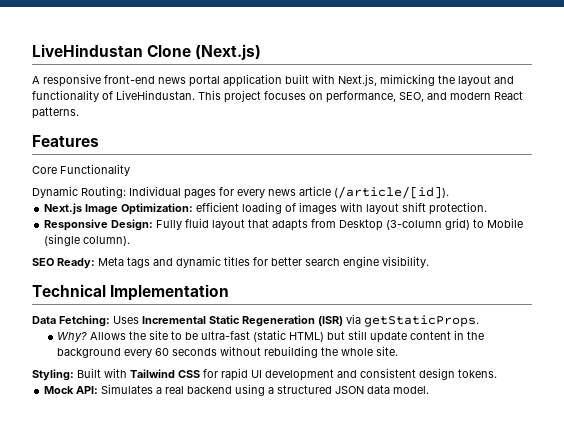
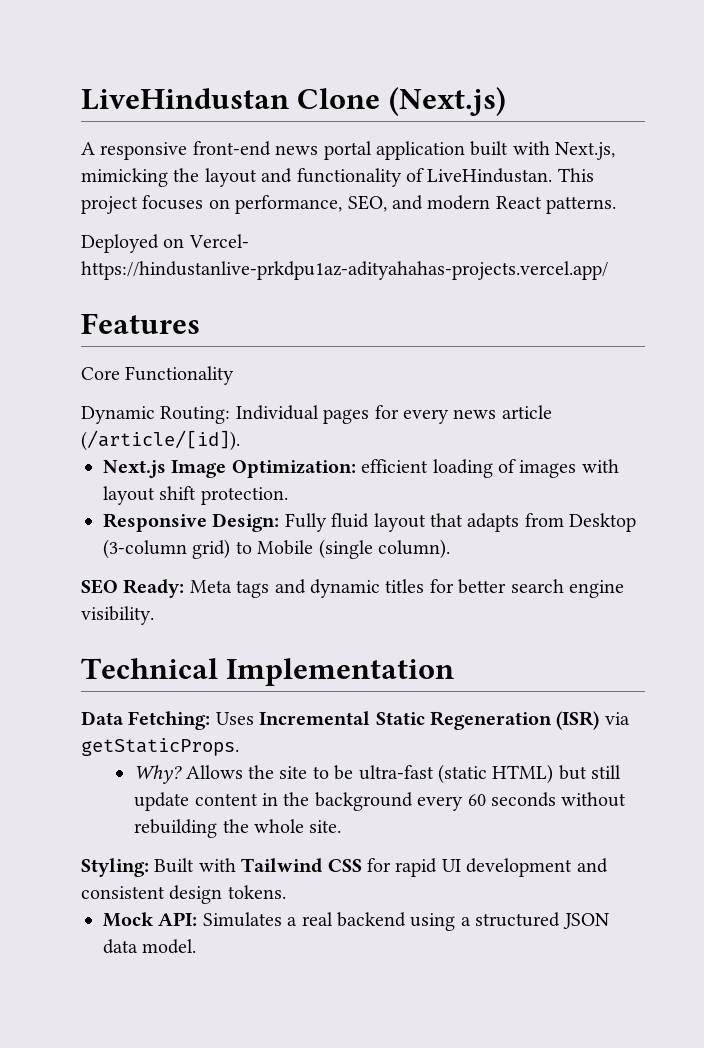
+ Deployed on Vercel- https://hindustanlive-prkdpu1az-adityahahas-projects.vercel.app/

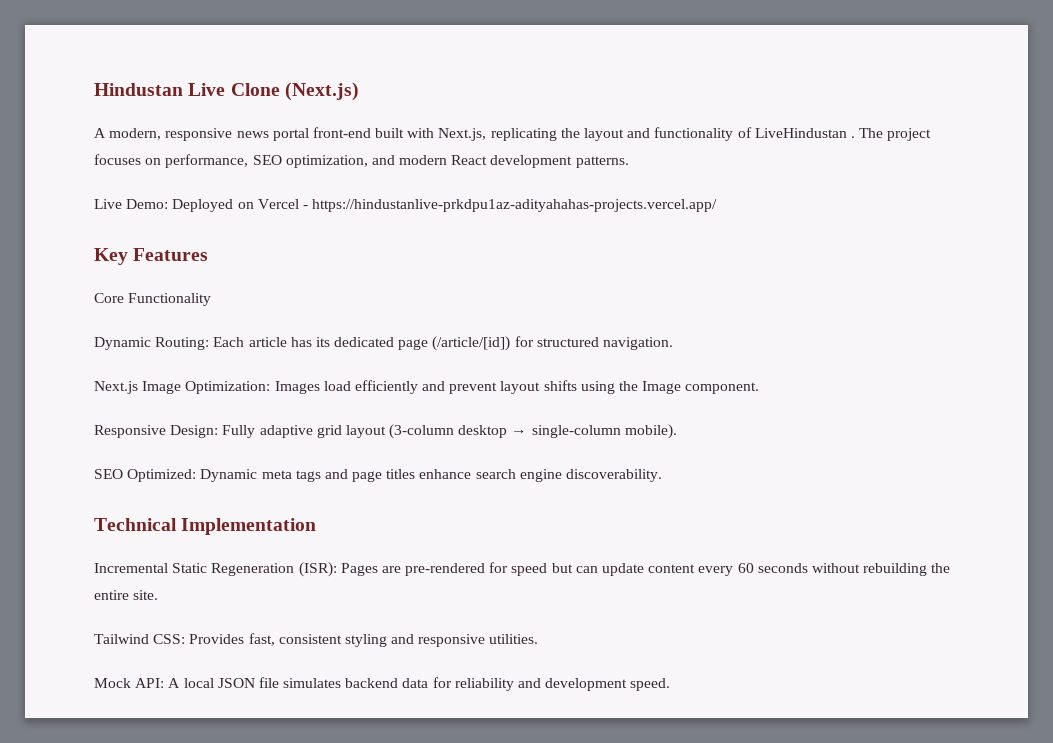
- LiveHindustan Clone (Next.js)
+ Hindustan Live Clone (Next.js)
- A responsive front-end news portal application built with Next.js, mimicking the layout and functionality of LiveHindustan. This project focuses on performance, SEO, and modern React patterns.
+ A modern, responsive news portal front-end built with Next.js, replicating the layout and functionality of LiveHindustan . The project focuses on performance, SEO optimization, and modern React development patterns.
- Deployed on Vercel- https://hindustanlive-prkdpu1az-adityahahas-projects.vercel.app/
+ Live Demo: Deployed on Vercel - https://hindustanlive-prkdpu1az-adityahahas-projects.vercel.app/
- Features
+ Key Features
- Dynamic Routing: Individual pages for every news article (/article/[id]).
- Next.js Image Optimization: efficient loading of images with layout shift protection.
- Responsive Design: Fully fluid layout that adapts from Desktop (3-column grid) to Mobile (single column).
- SEO Ready: Meta tags and dynamic titles for better search engine visibility.
+ Dynamic Routing: Each article has its dedicated page (/article/[id]) for structured navigation.
+ Next.js Image Optimization: Images load efficiently and prevent layout shifts using the Image component.
+ Responsive Design: Fully adaptive grid layout (3-column desktop → single-column mobile).
+ SEO Optimized: Dynamic meta tags and page titles enhance search engine discoverability.
- Data Fetching: Uses Incremental Static Regeneration (ISR) via getStaticProps.
- Why? Allows the site to be ultra-fast (static HTML) but still update content in the background every 60 seconds without rebuilding the whole site.
+ Incremental Static Regeneration (ISR): Pages are pre-rendered for speed but can update content every 60 seconds without rebuilding the entire site.
- Styling: Built with Tailwind CSS for rapid UI development and consistent design tokens.
- Mock API: Simulates a real backend using a structured JSON data model.
+ Tailwind CSS: Provides fast, consistent styling and responsive utilities.
+ Mock API: A local JSON file simulates backend data for reliability and development speed.

